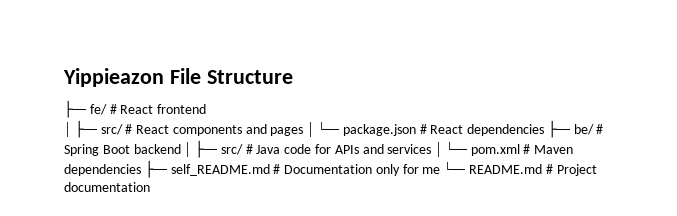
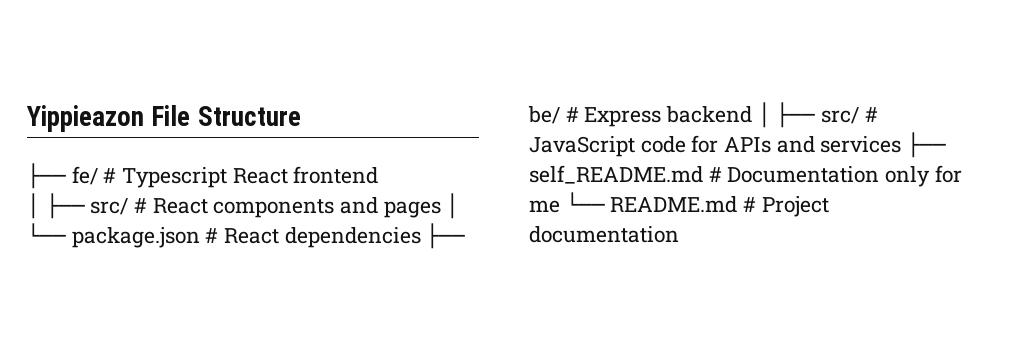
- ├── fe/ # React frontend
+ ├── fe/ # Typescript React frontend
- │ ├── src/ # React components and pages │ └── package.json # React dependencies ├── be/ # Spring Boot backend │ ├── src/ # Java code for APIs and services │ └── pom.xml # Maven dependencies ├── self_README.md # Documentation only for me └── README.md # Project documentation
+ │ ├── src/ # React components and pages │ └── package.json # React dependencies ├── be/ # Express backend │ ├── src/ # JavaScript code for APIs and services ├── self_README.md # Documentation only for me └── README.md # Project documentation

